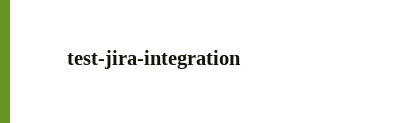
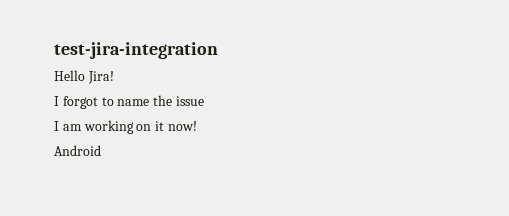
+ Hello Jira!
+ I forgot to name the issue
+ I am working on it now!
+ Android

